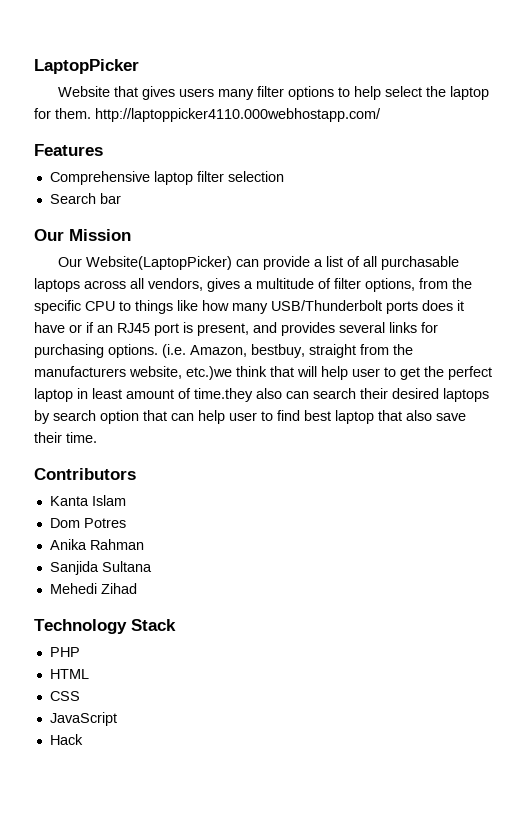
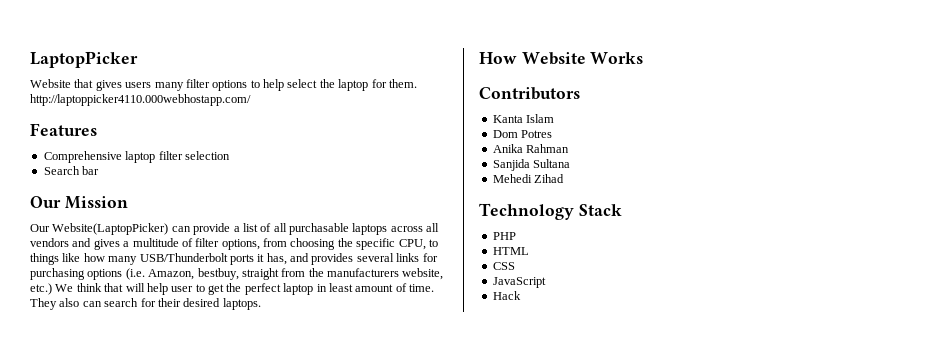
- Our Website(LaptopPicker) can provide a list of all purchasable laptops across all vendors, gives a multitude of filter options, from the specific CPU to things like how many USB/Thunderbolt ports does it have or if an RJ45 port is present, and provides several links for purchasing options. (i.e. Amazon, bestbuy, straight from the manufacturers website, etc.)we think that will help user to get the perfect laptop in least amount of time.they also can search their desired laptops by search option that can help user to find best laptop that also save their time.
+ Our Website(LaptopPicker) can provide a list of all purchasable laptops across all vendors and gives a multitude of filter options, from choosing the specific CPU, to things like how many USB/Thunderbolt ports it has, and provides several links for purchasing options (i.e. Amazon, bestbuy, straight from the manufacturers website, etc.) We think that will help user to get the perfect laptop in least amount of time. They also can search for their desired laptops.
+ How Website Works

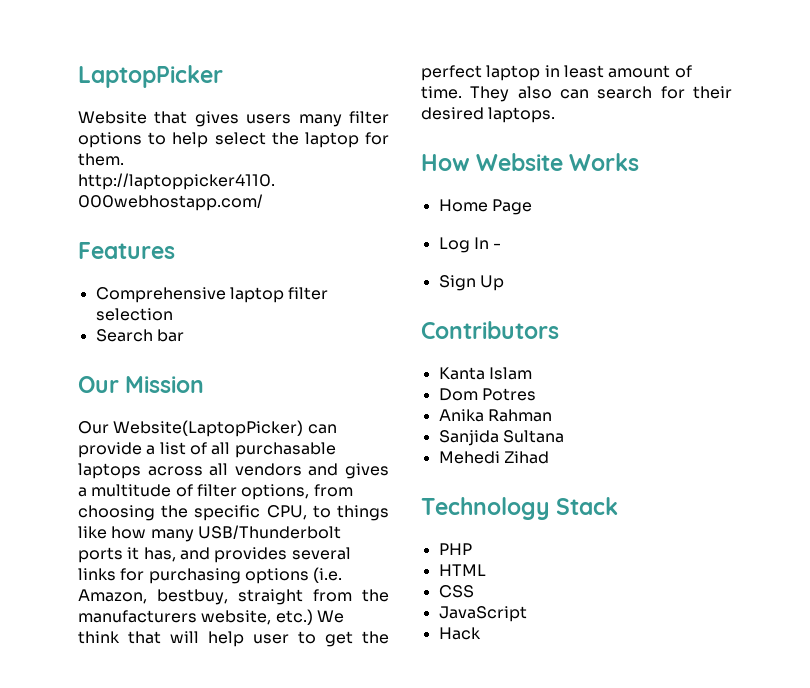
+ Home Page
+ Log In -
+ Sign Up

